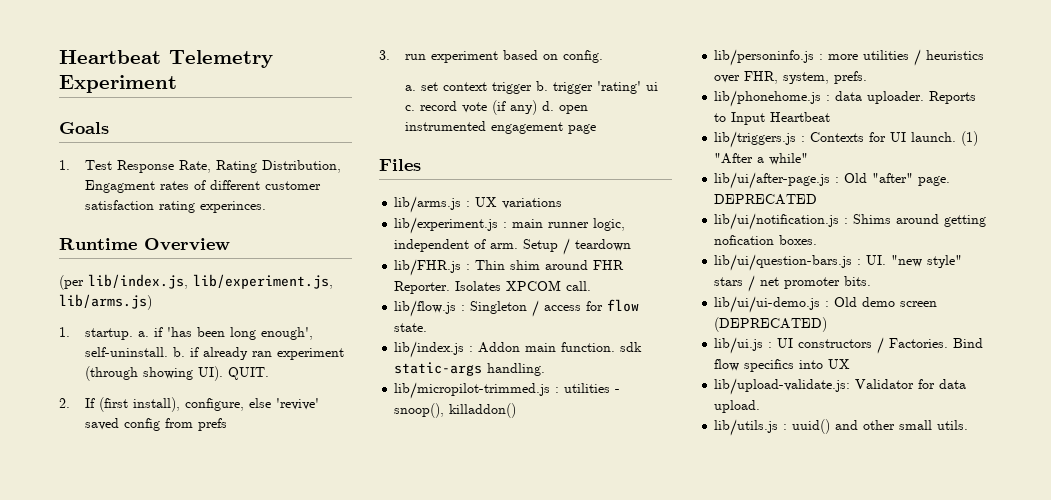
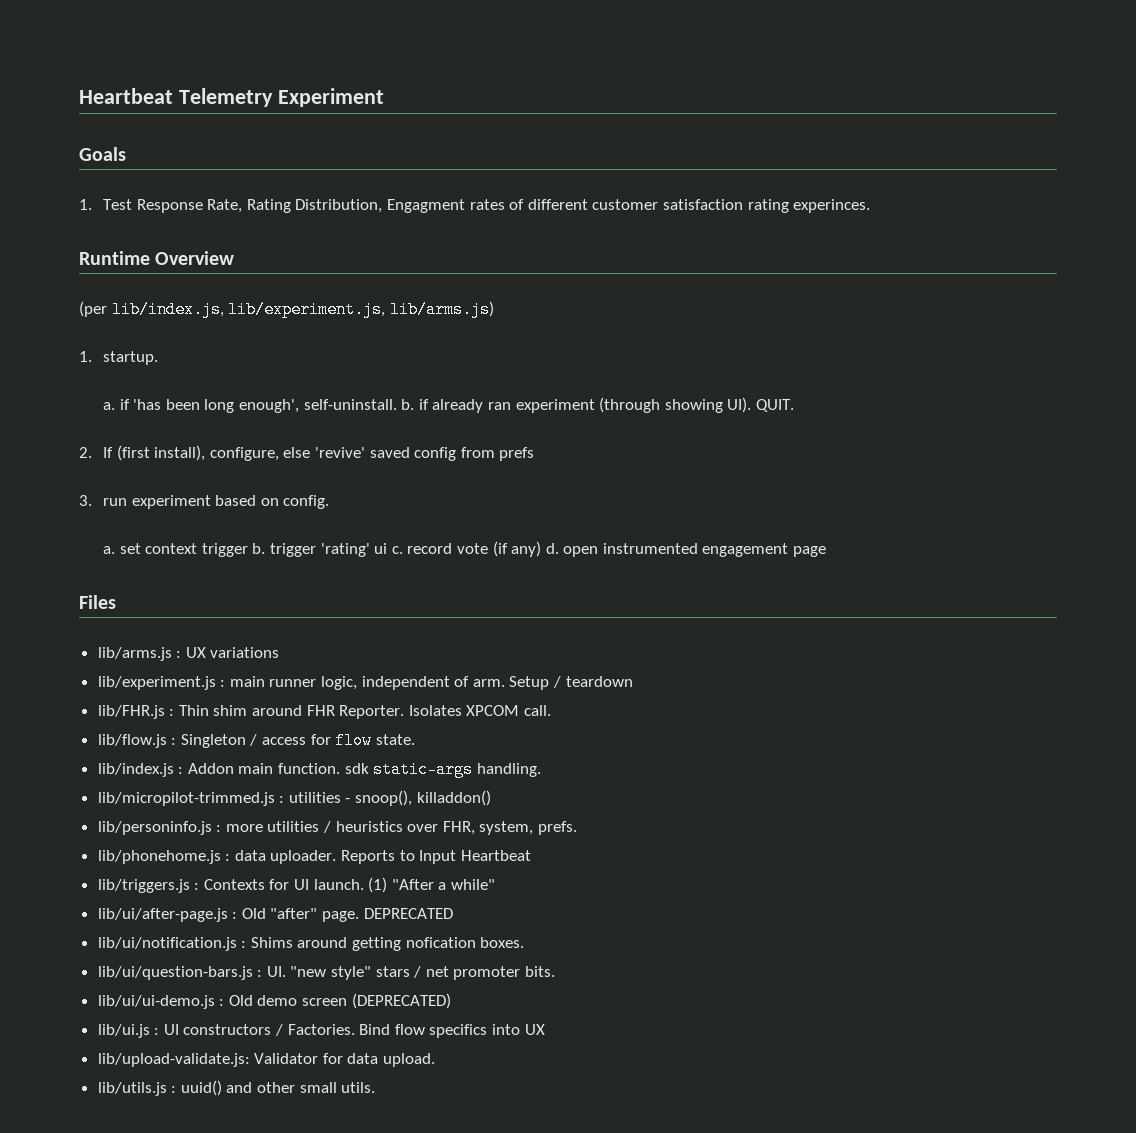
- 1. startup. a. if 'has been long enough', self-uninstall. b. if already ran experiment (through showing UI). QUIT.
+ 1. startup.
+ a. if 'has been long enough', self-uninstall. b. if already ran experiment (through showing UI). QUIT.

